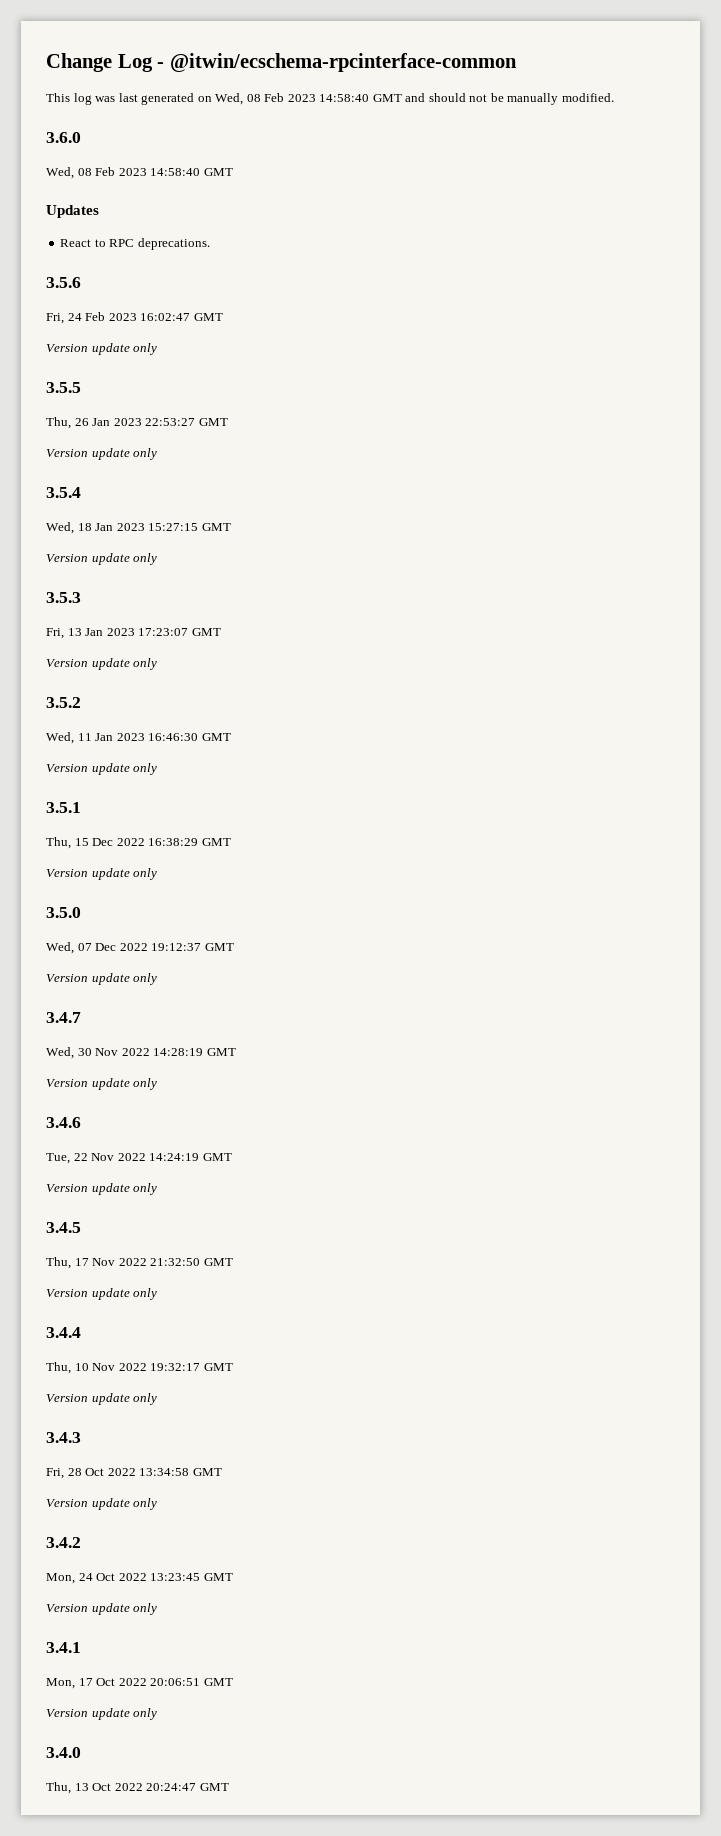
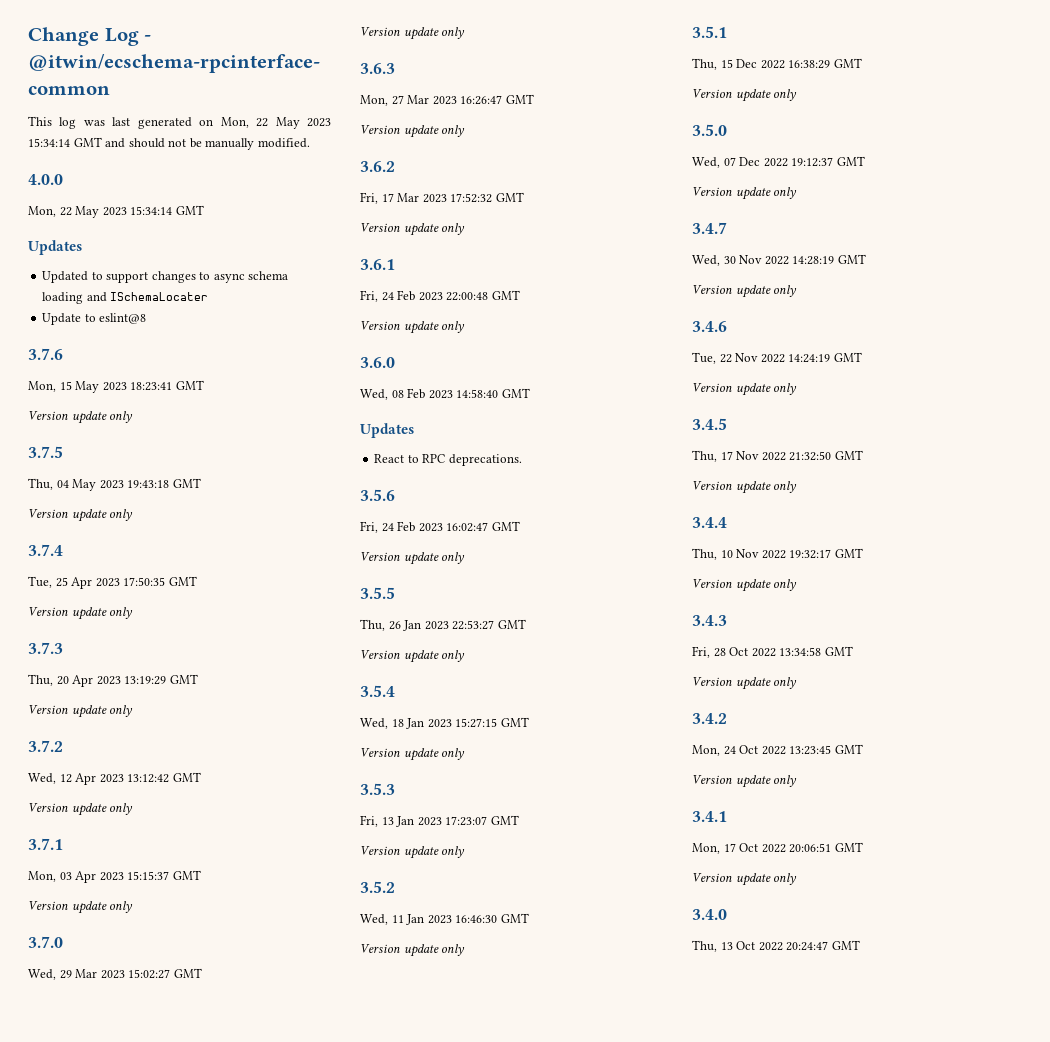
- This log was last generated on Wed, 08 Feb 2023 14:58:40 GMT and should not be manually modified.
+ This log was last generated on Mon, 22 May 2023 15:34:14 GMT and should not be manually modified.
+ 4.0.0
+ Mon, 22 May 2023 15:34:14 GMT
+ Updates
+ Updated to support changes to async schema loading and ISchemaLocater
+ Update to eslint@8
+ 3.7.6
+ Mon, 15 May 2023 18:23:41 GMT
+ Version update only
+ 3.7.5
+ Thu, 04 May 2023 19:43:18 GMT
+ Version update only
+ 3.7.4
+ Tue, 25 Apr 2023 17:50:35 GMT
+ Version update only
+ 3.7.3
+ Thu, 20 Apr 2023 13:19:29 GMT
+ Version update only
+ 3.7.2
+ Wed, 12 Apr 2023 13:12:42 GMT
+ Version update only
+ 3.7.1
+ Mon, 03 Apr 2023 15:15:37 GMT
+ Version update only
+ 3.7.0
+ Wed, 29 Mar 2023 15:02:27 GMT
+ Version update only
+ 3.6.3
+ Mon, 27 Mar 2023 16:26:47 GMT
+ Version update only
+ 3.6.2
+ Fri, 17 Mar 2023 17:52:32 GMT
+ Version update only
+ 3.6.1
+ Fri, 24 Feb 2023 22:00:48 GMT
+ Version update only

